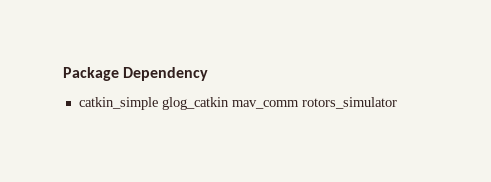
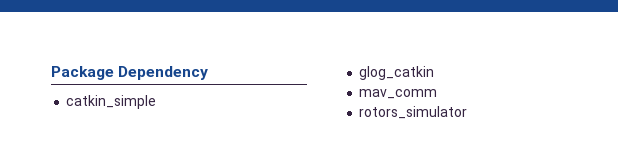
- catkin_simple glog_catkin mav_comm rotors_simulator
+ catkin_simple
+ glog_catkin
+ mav_comm
+ rotors_simulator

